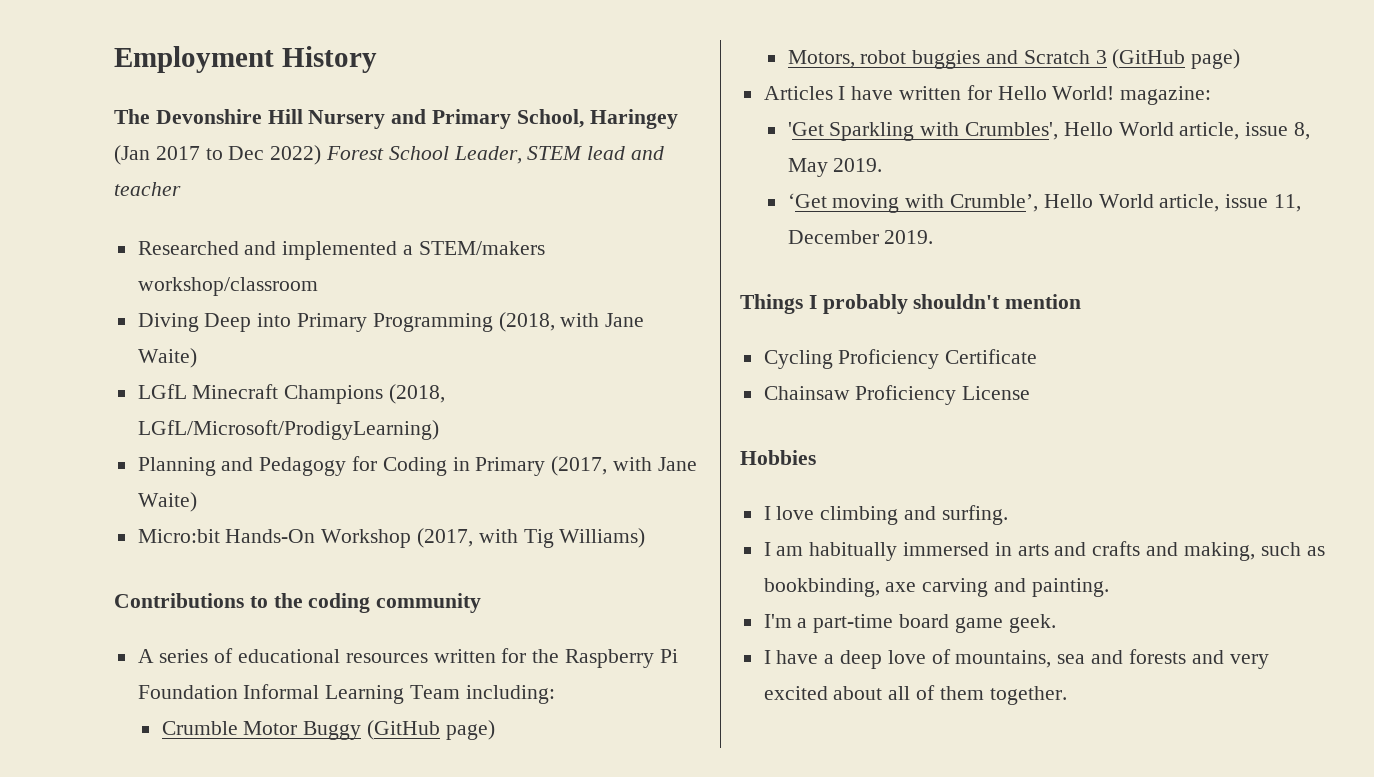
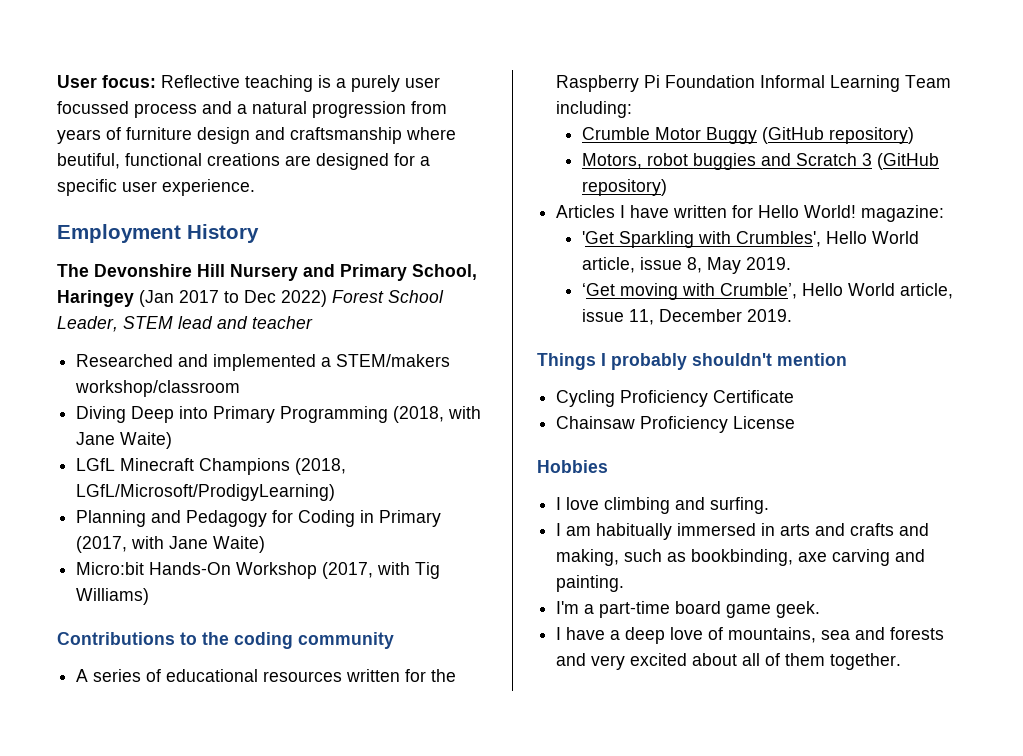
+ User focus: Reflective teaching is a purely user focussed process and a natural progression from years of furniture design and craftsmanship where beutiful, functional creations are designed for a specific user experience.
- Crumble Motor Buggy (GitHub page)
+ Crumble Motor Buggy (GitHub repository)
- Motors, robot buggies and Scratch 3 (GitHub page)
+ Motors, robot buggies and Scratch 3 (GitHub repository)

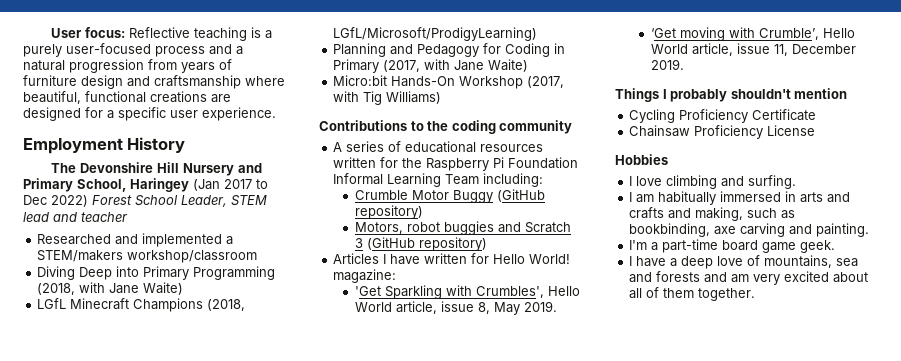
- User focus: Reflective teaching is a purely user focussed process and a natural progression from years of furniture design and craftsmanship where beutiful, functional creations are designed for a specific user experience.
+ User focus: Reflective teaching is a purely user-focused process and a natural progression from years of furniture design and craftsmanship where beautiful, functional creations are designed for a specific user experience.
- I have a deep love of mountains, sea and forests and very excited about all of them together.
+ I have a deep love of mountains, sea and forests and am very excited about all of them together.

